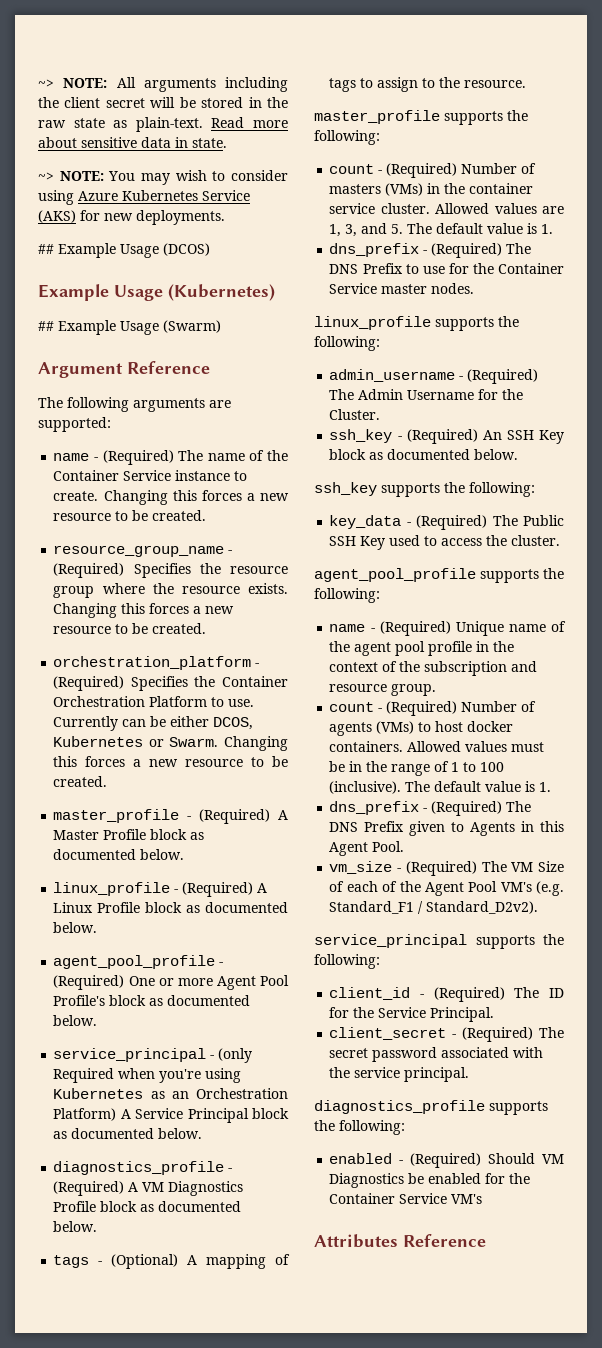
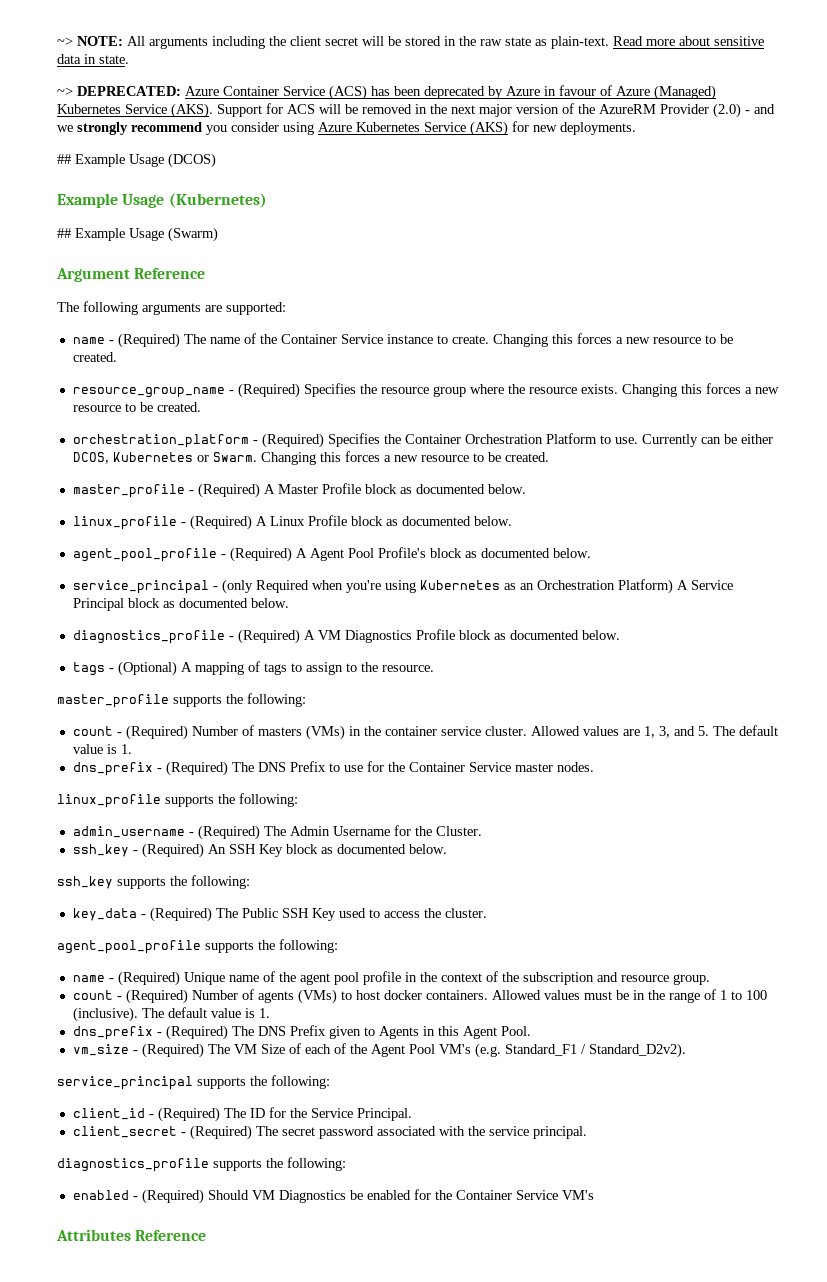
- ~> NOTE: You may wish to consider using Azure Kubernetes Service (AKS) for new deployments.
+ ~> DEPRECATED: Azure Container Service (ACS) has been deprecated by Azure in favour of Azure (Managed) Kubernetes Service (AKS). Support for ACS will be removed in the next major version of the AzureRM Provider (2.0) - and we strongly recommend you consider using Azure Kubernetes Service (AKS) for new deployments.
- agent_pool_profile - (Required) One or more Agent Pool Profile's block as documented below.
+ agent_pool_profile - (Required) A Agent Pool Profile's block as documented below.

